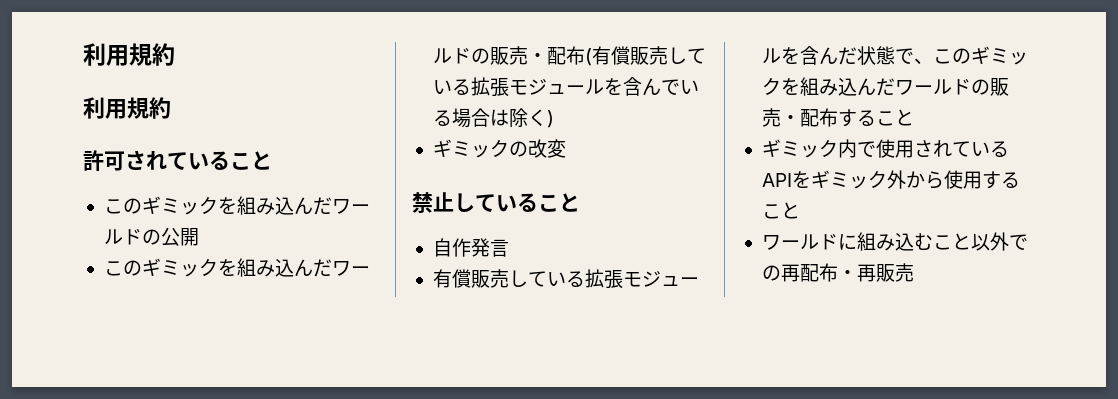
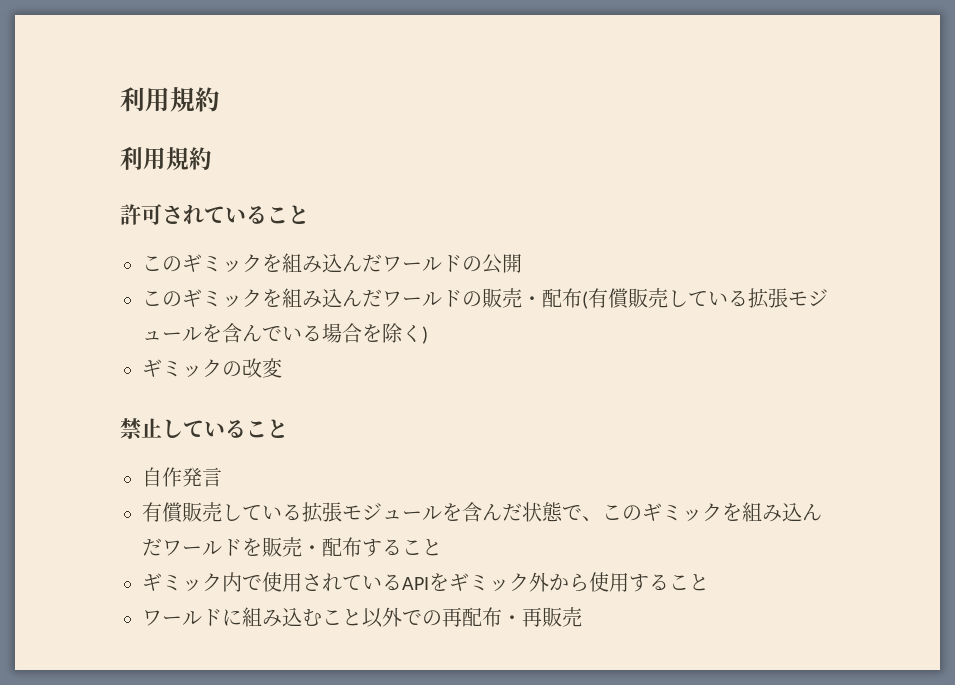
- このギミックを組み込んだワールドの販売・配布(有償販売している拡張モジュールを含んでいる場合は除く)
+ このギミックを組み込んだワールドの販売・配布(有償販売している拡張モジュールを含んでいる場合を除く)
- 有償販売している拡張モジュールを含んだ状態で、このギミックを組み込んだワールドの販売・配布すること
+ 有償販売している拡張モジュールを含んだ状態で、このギミックを組み込んだワールドを販売・配布すること

